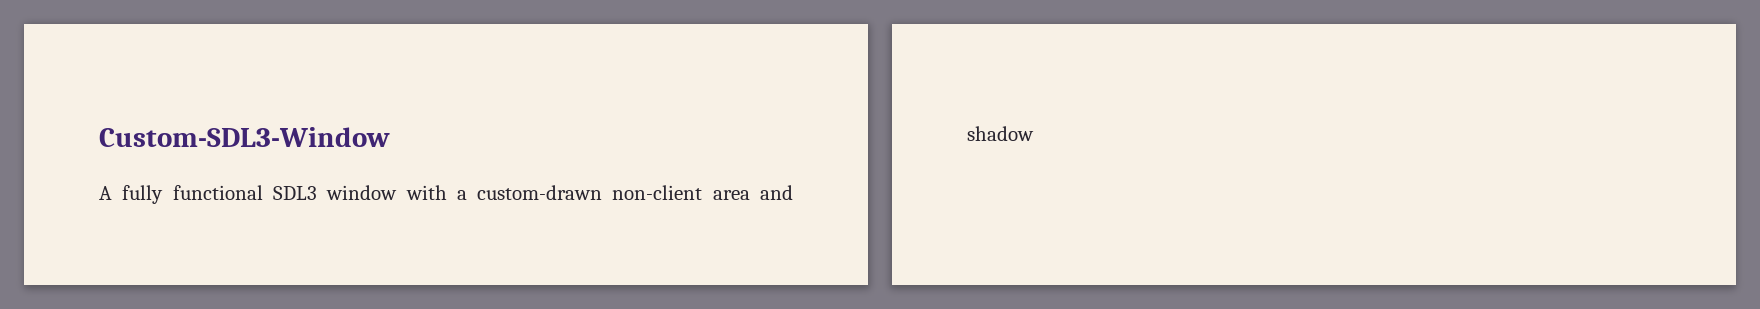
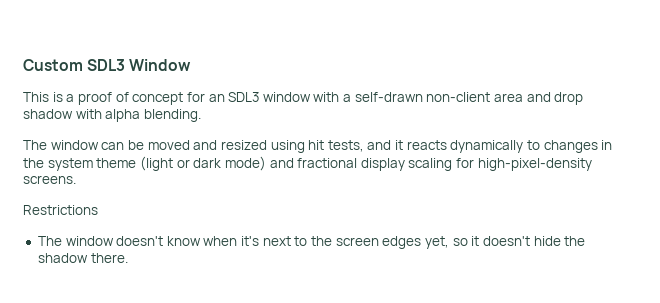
- Custom-SDL3-Window
- A fully functional SDL3 window with a custom-drawn non-client area and shadow
+ Custom SDL3 Window
+ This is a proof of concept for an SDL3 window with a self-drawn non-client area and drop shadow with alpha blending.
+ The window can be moved and resized using hit tests, and it reacts dynamically to changes in the system theme (light or dark mode) and fractional display scaling for high-pixel-density screens.
+ Restrictions
+ The window doesn't know when it's next to the screen edges yet, so it doesn't hide the shadow there.

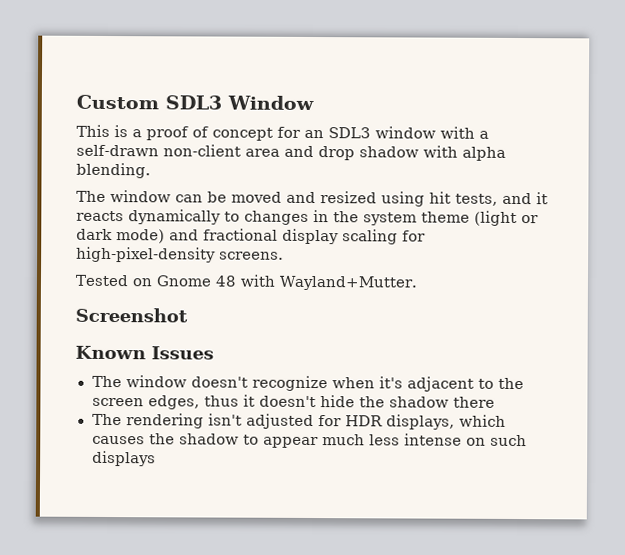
- Restrictions
+ Tested on Gnome 48 with Wayland+Mutter.
+ Screenshot
+ Known Issues
- The window doesn't know when it's next to the screen edges yet, so it doesn't hide the shadow there.
+ The window doesn't recognize when it's adjacent to the screen edges, thus it doesn't hide the shadow there
+ The rendering isn't adjusted for HDR displays, which causes the shadow to appear much less intense on such displays

